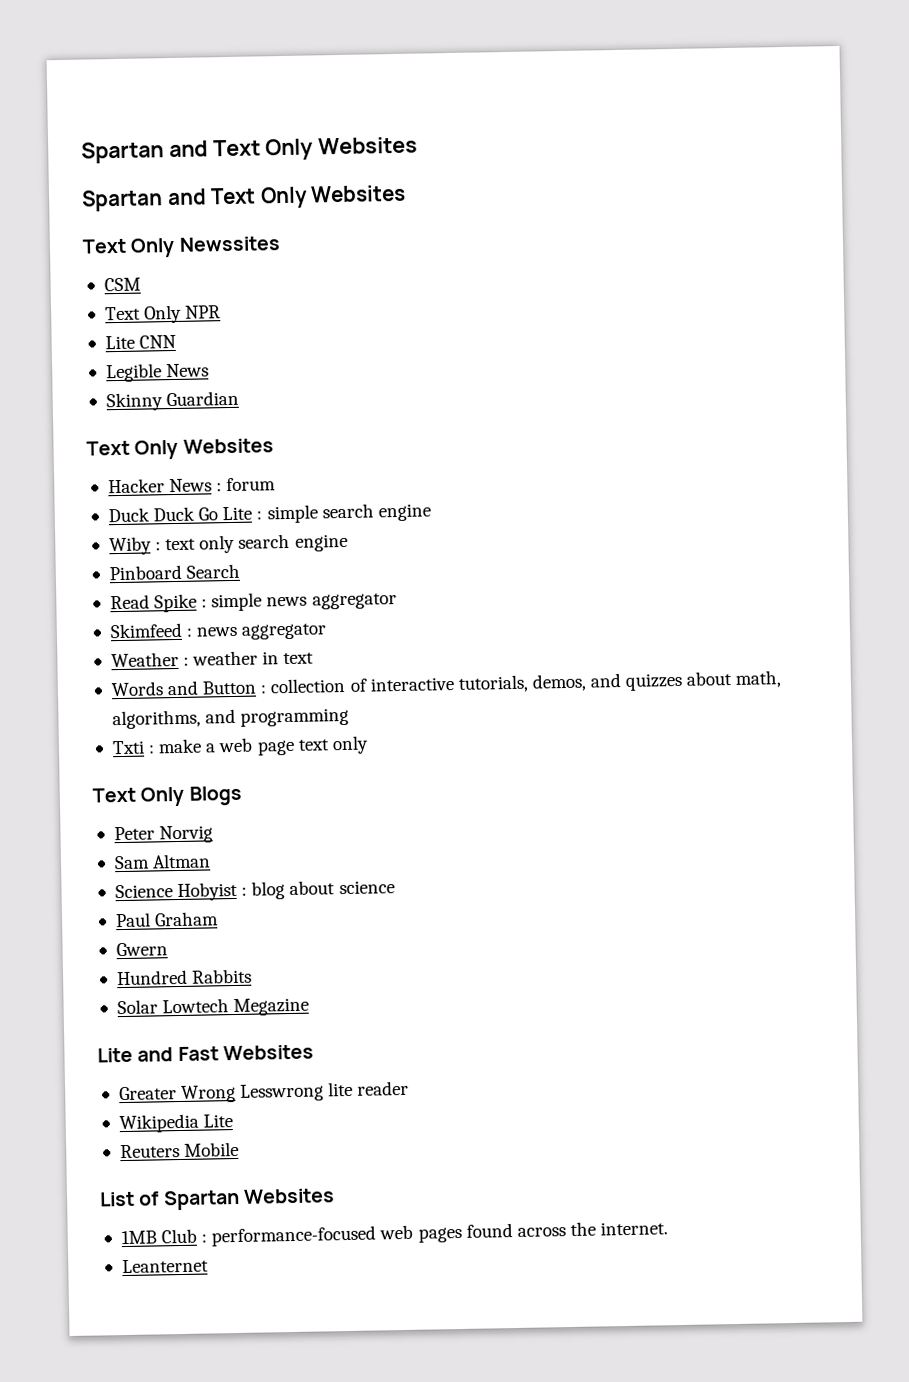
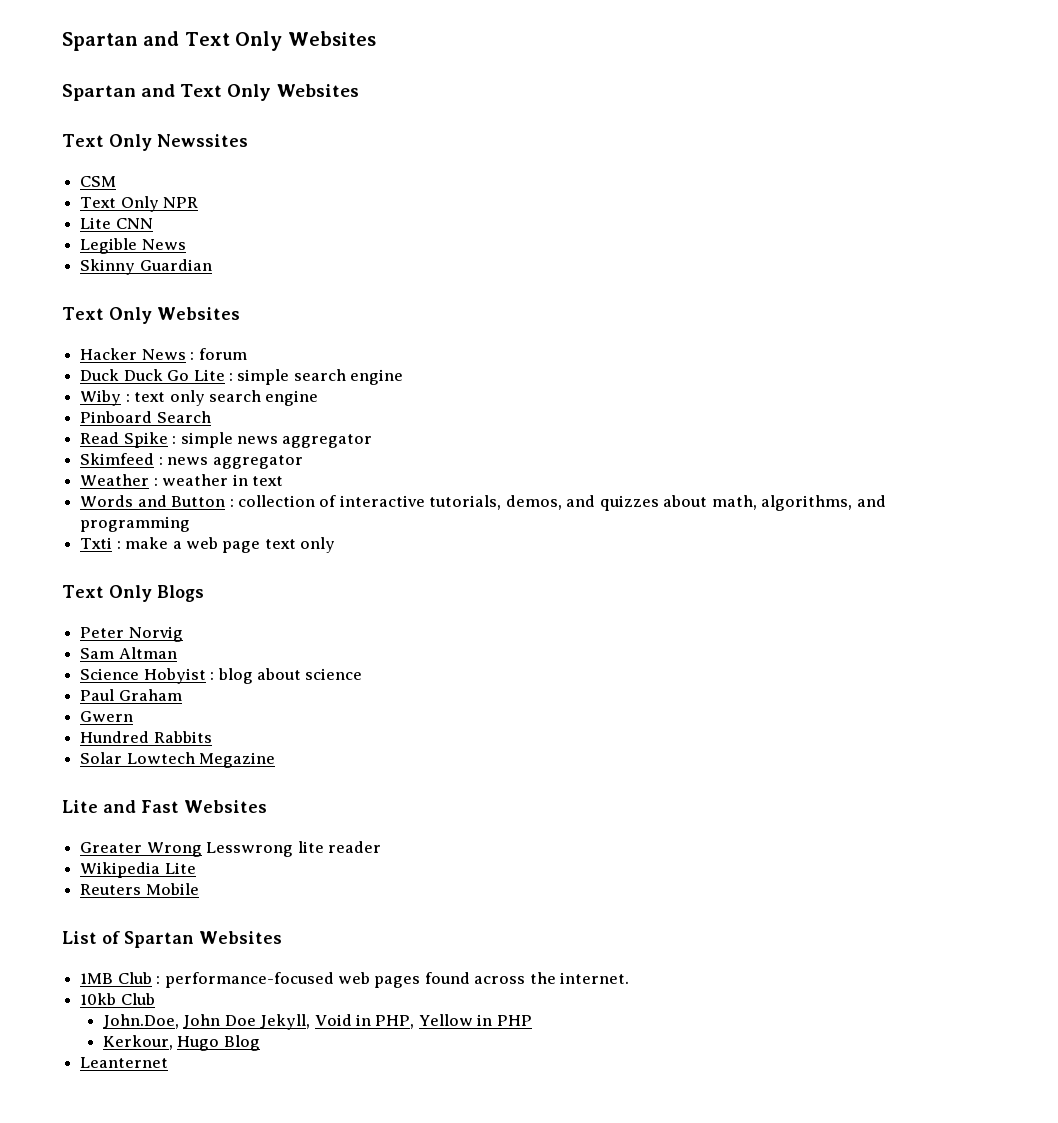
+ 10kb Club
+ John.Doe, John Doe Jekyll, Void in PHP, Yellow in PHP
+ Kerkour, Hugo Blog

